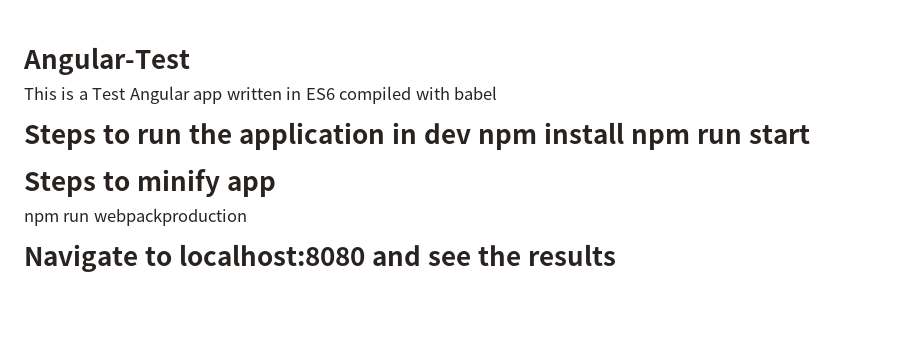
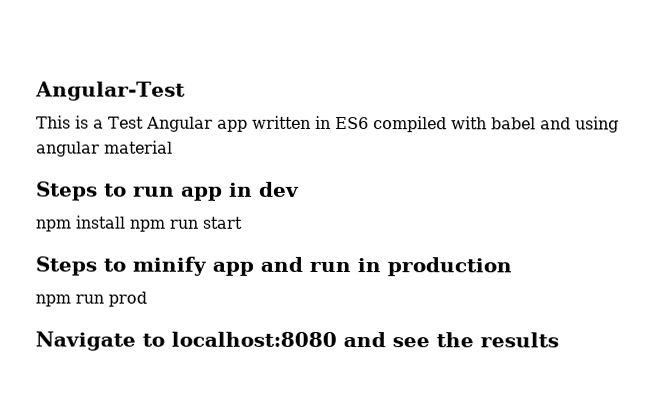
- This is a Test Angular app written in ES6 compiled with babel
+ This is a Test Angular app written in ES6 compiled with babel and using angular material
- Steps to run the application in dev npm install npm run start
+ Steps to run app in dev
+ npm install npm run start
- Steps to minify app
- npm run webpackproduction
+ Steps to minify app and run in production
+ npm run prod

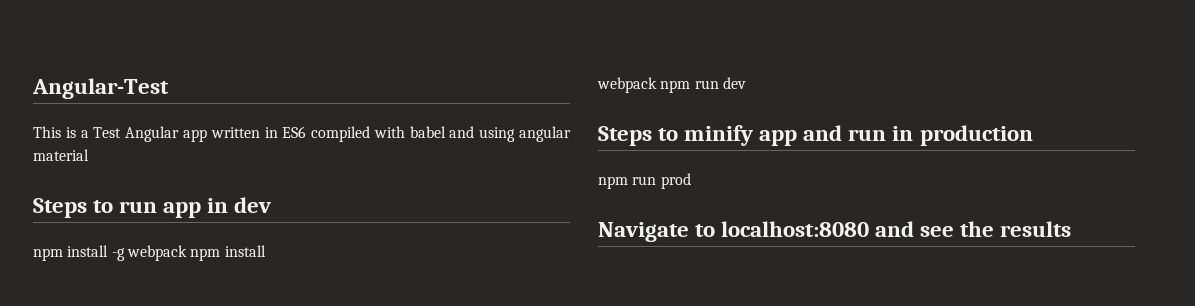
- npm install npm run start
+ npm install -g webpack npm install
+ webpack npm run dev

